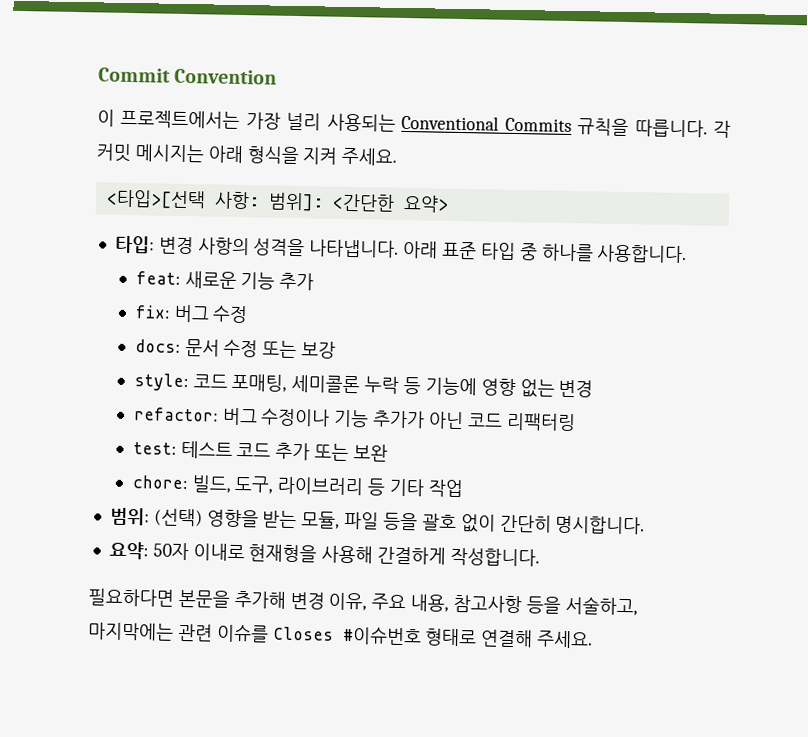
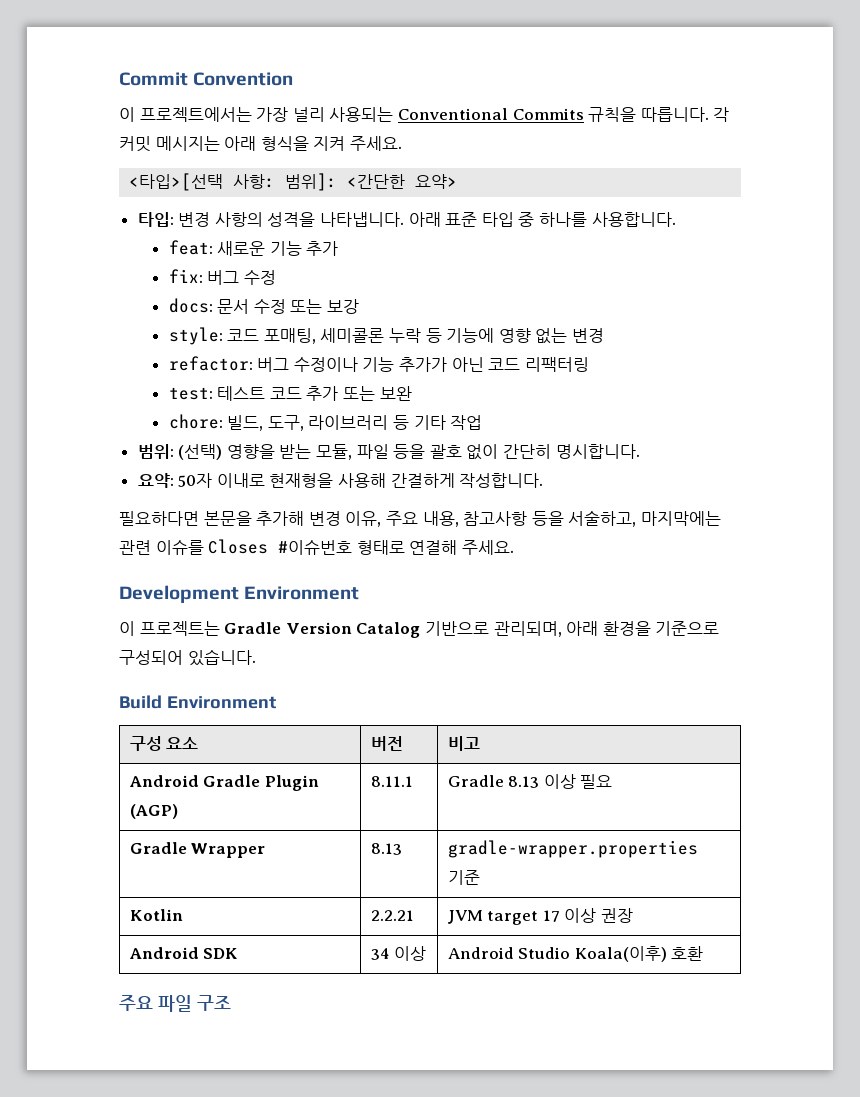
+ Development Environment
+ 이 프로젝트는 Gradle Version Catalog 기반으로 관리되며, 아래 환경을 기준으로 구성되어 있습니다.
+ Build Environment
+ 구성 요소 | 버전 | 비고
+ Android Gradle Plugin (AGP) | 8.11.1 | Gradle 8.13 이상 필요
+ Gradle Wrapper | 8.13 | gradle-wrapper.properties 기준
+ Kotlin | 2.2.21 | JVM target 17 이상 권장
+ Android SDK | 34 이상 | Android Studio Koala(이후) 호환
+ 주요 파일 구조

